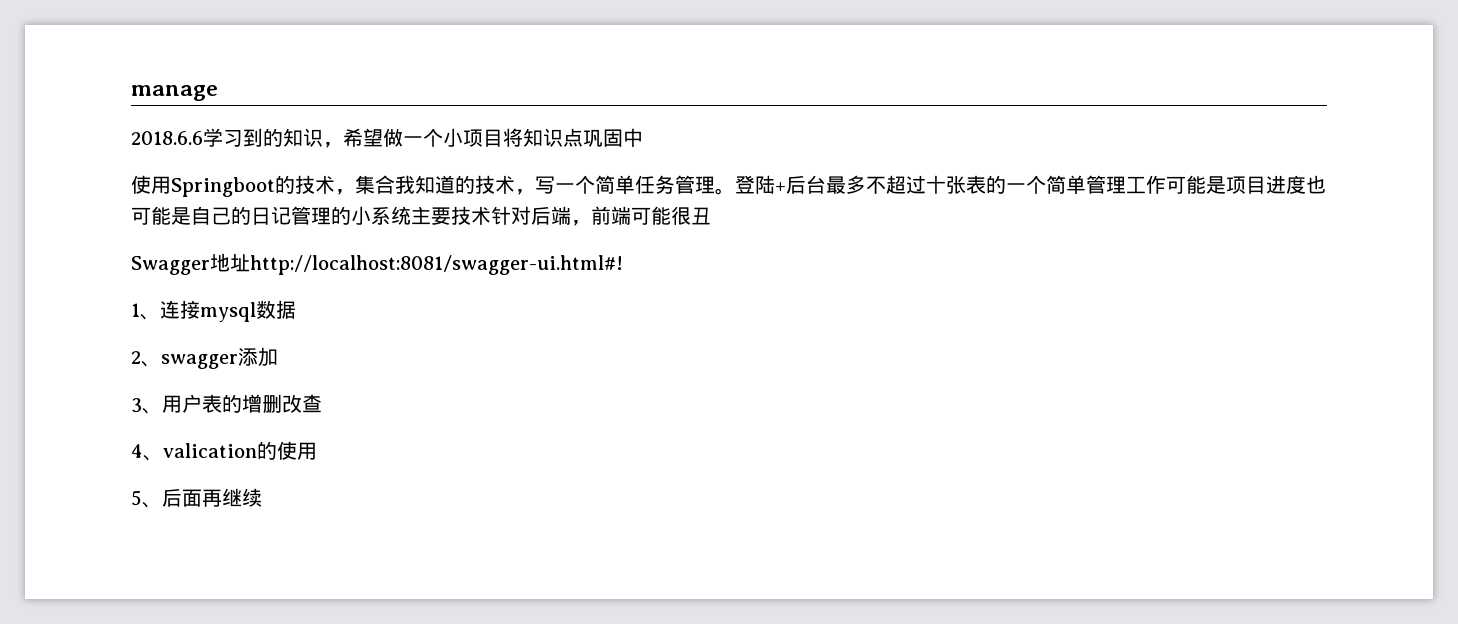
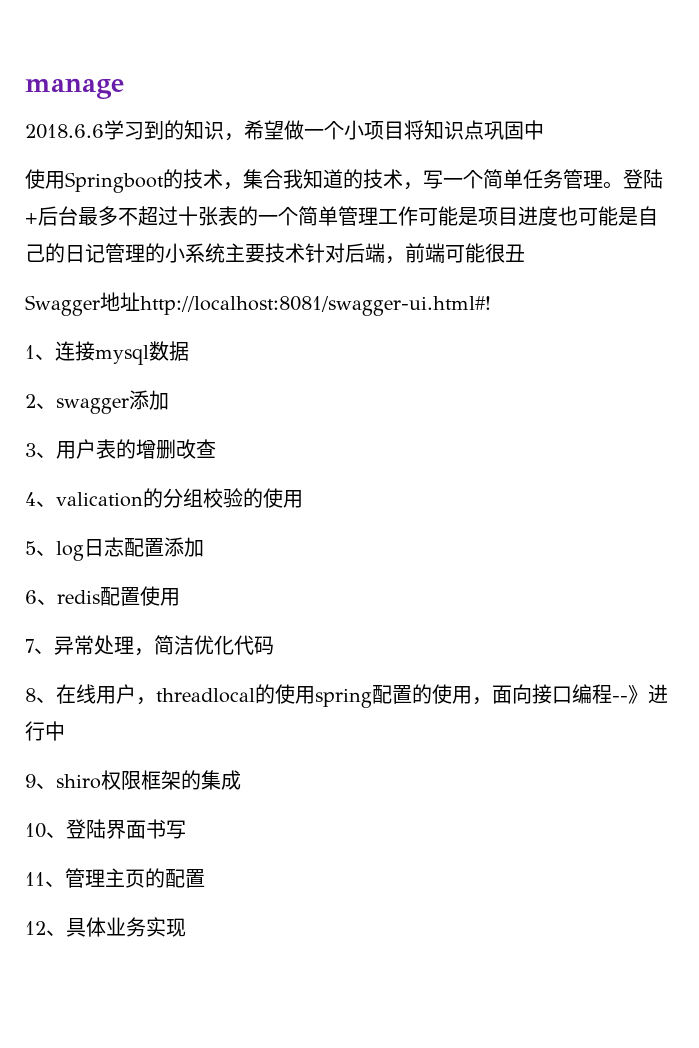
- 4、valication的使用
+ 4、valication的分组校验的使用
- 5、后面再继续
+ 5、log日志配置添加
+ 6、redis配置使用
+ 7、异常处理，简洁优化代码
+ 8、在线用户，threadlocal的使用spring配置的使用，面向接口编程--》进行中
+ 9、shiro权限框架的集成
+ 10、登陆界面书写
+ 11、管理主页的配置
+ 12、具体业务实现

